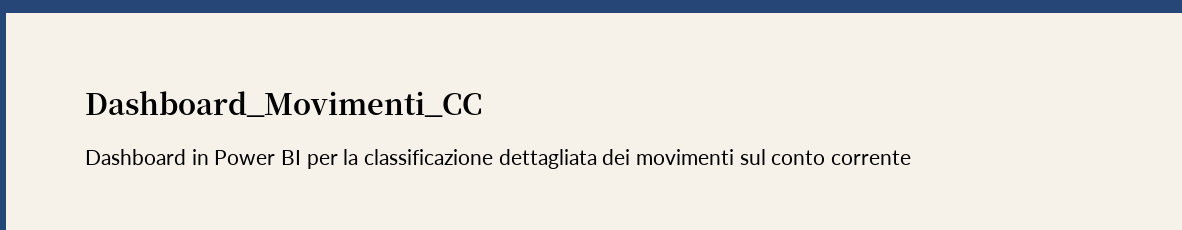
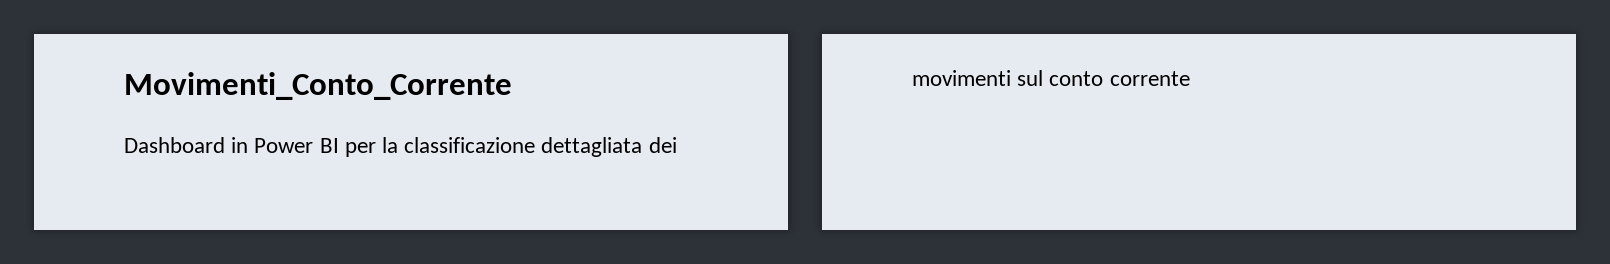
- Dashboard_Movimenti_CC
+ Movimenti_Conto_Corrente

